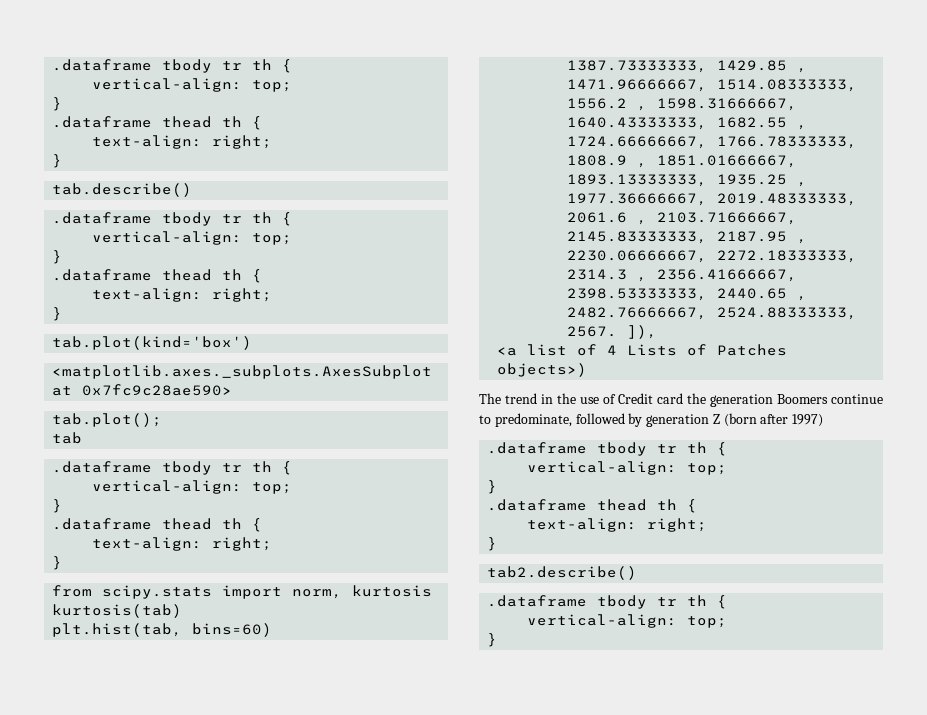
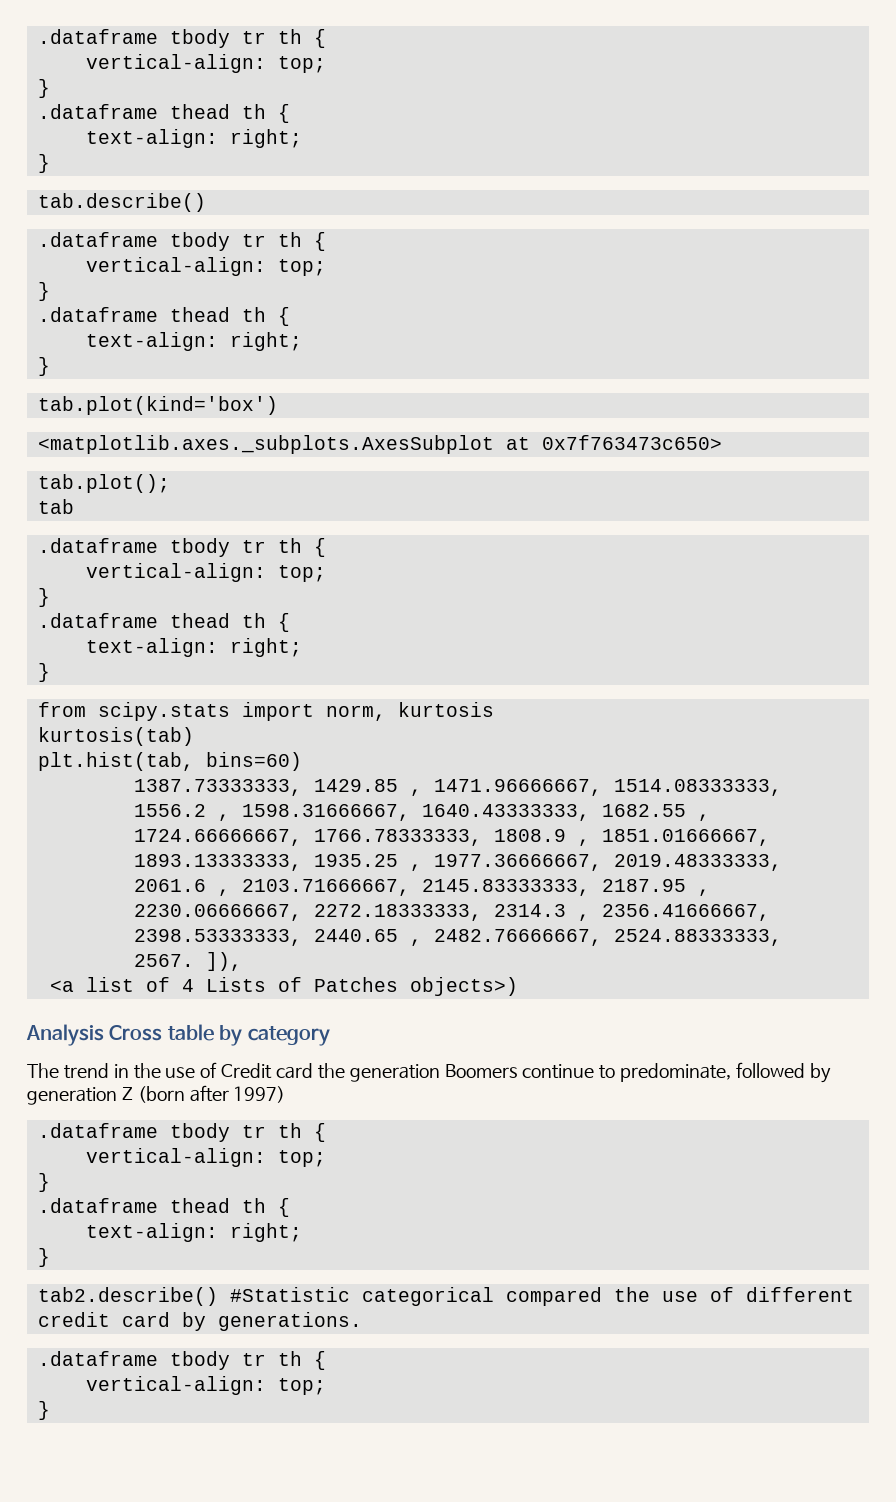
- <matplotlib.axes._subplots.AxesSubplot at 0x7fc9c28ae590>
+ <matplotlib.axes._subplots.AxesSubplot at 0x7f763473c650>
+ Analysis Cross table by category
- tab2.describe()
+ tab2.describe() #Statistic categorical compared the use of different credit card by generations.

